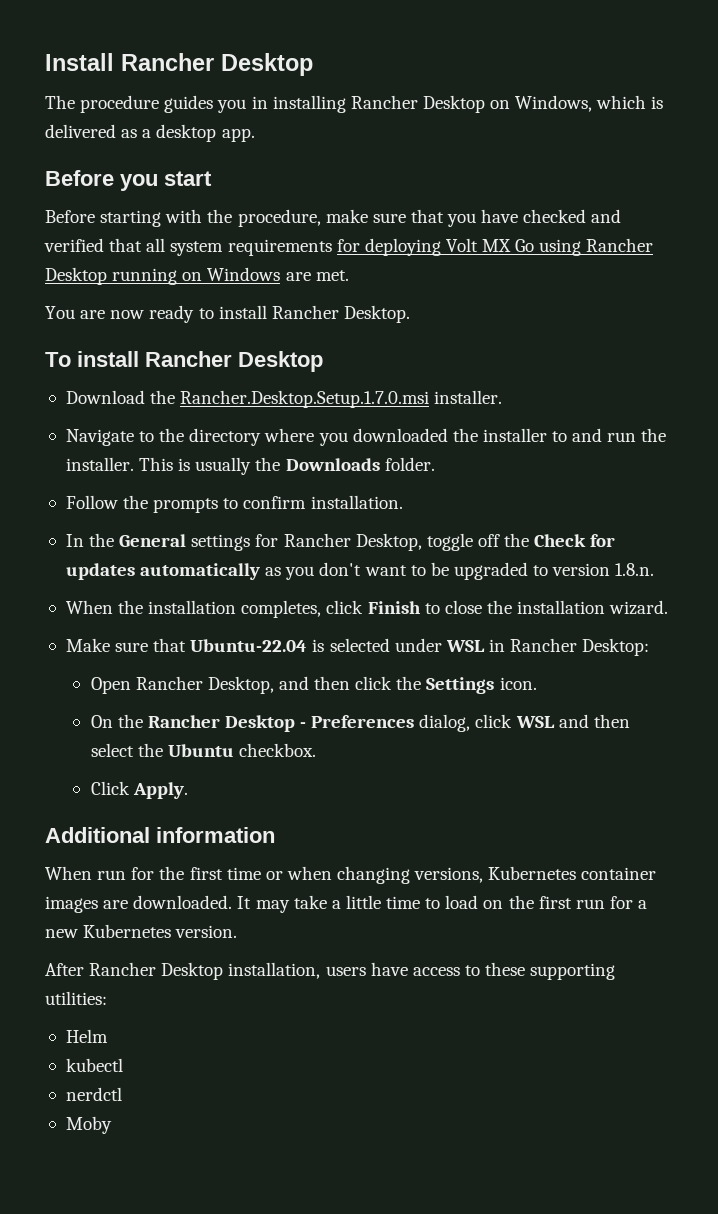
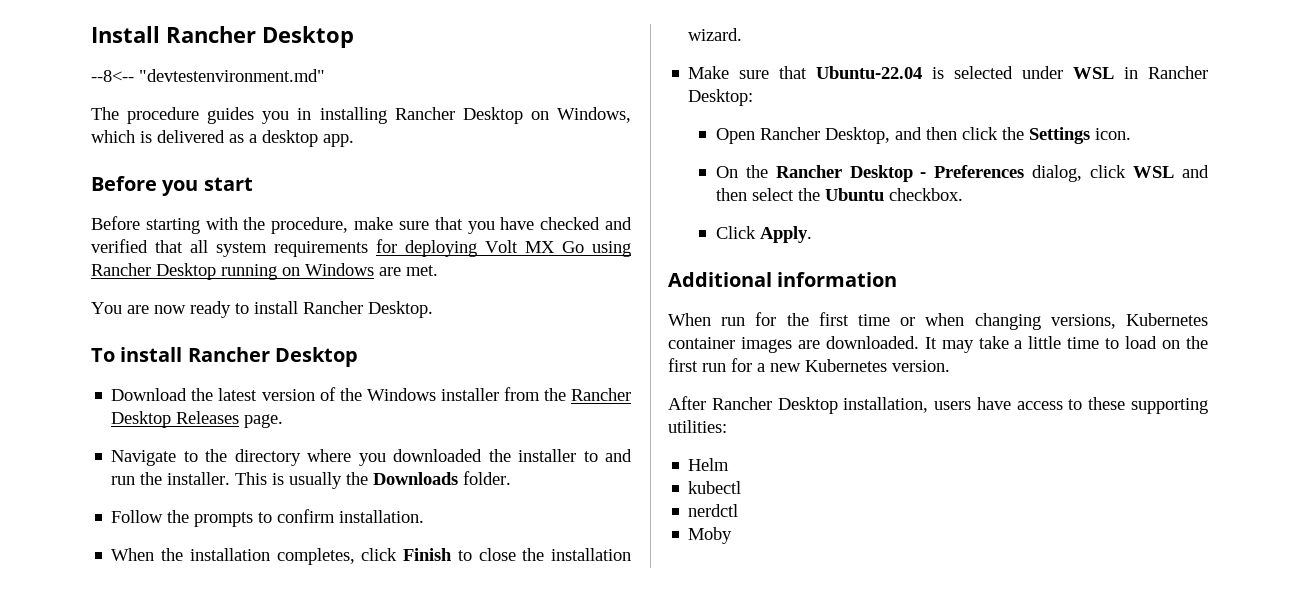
+ --8<-- "devtestenvironment.md"
- Download the Rancher.Desktop.Setup.1.7.0.msi installer.
+ Download the latest version of the Windows installer from the Rancher Desktop Releases page.
- In the General settings for Rancher Desktop, toggle off the Check for updates automatically as you don't want to be upgraded to version 1.8.n.

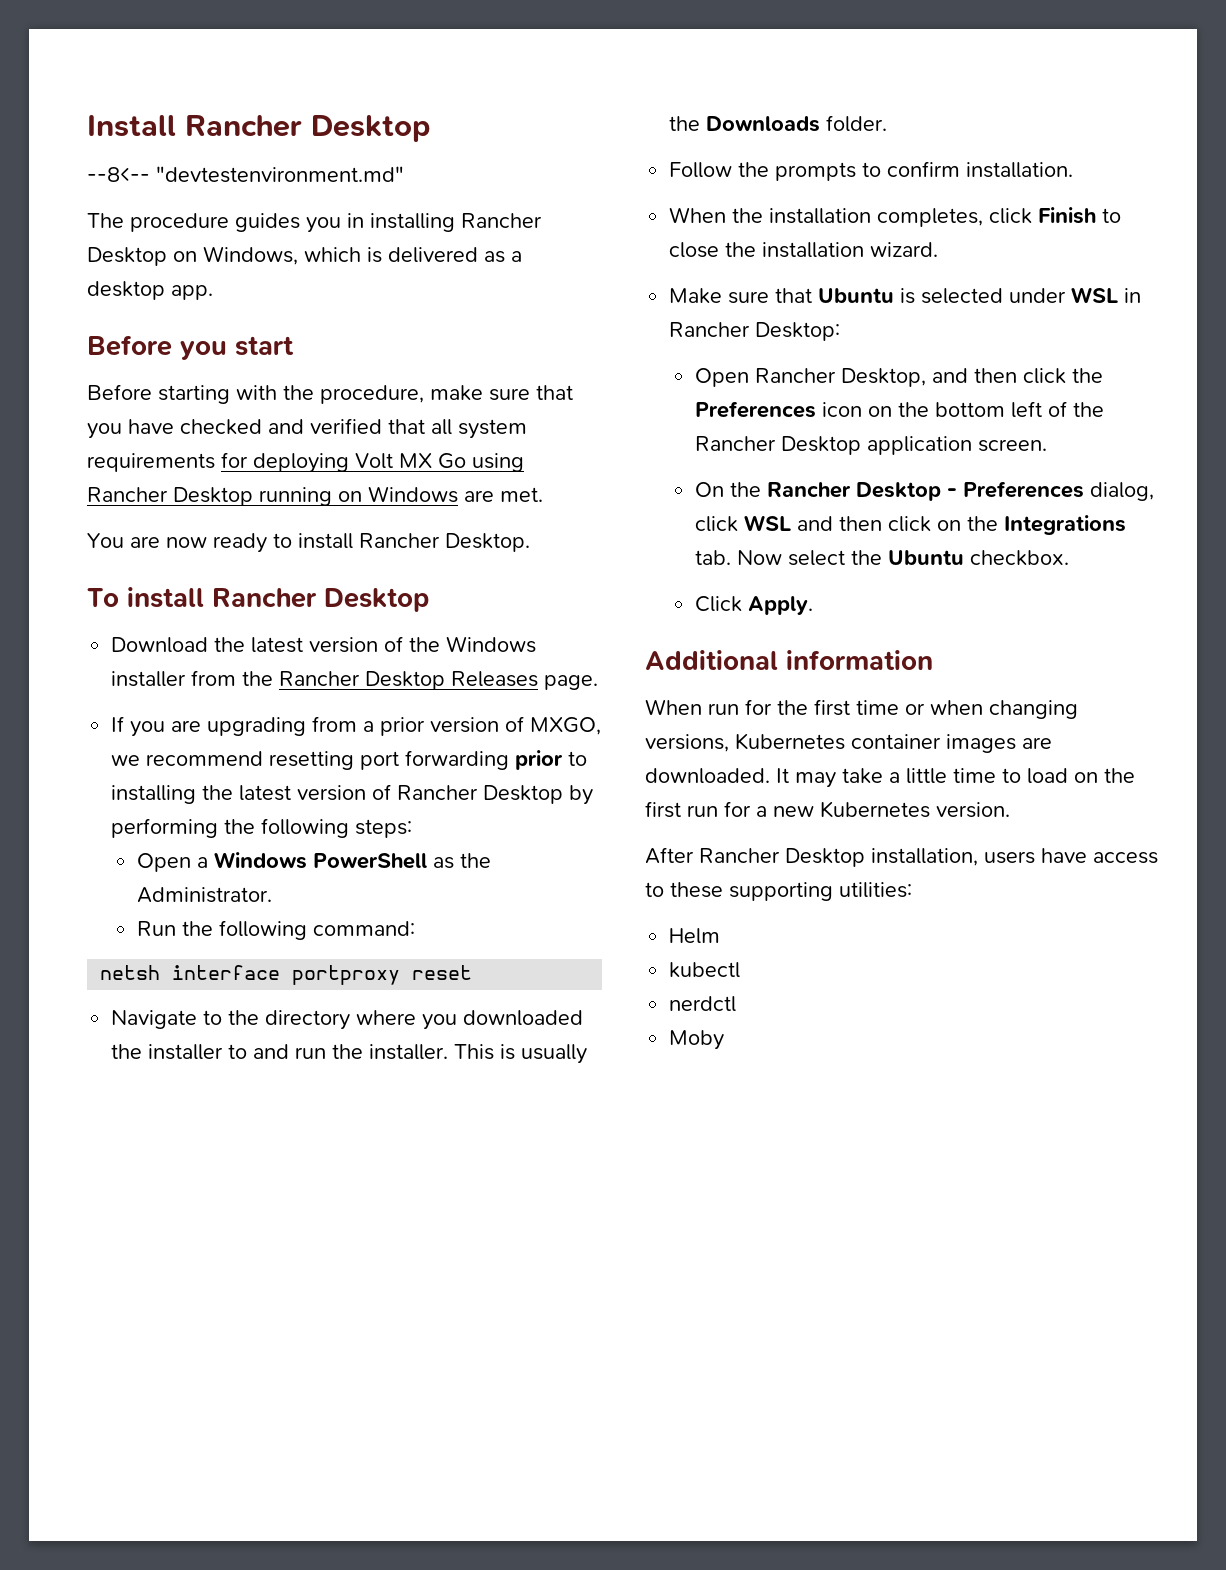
+ If you are upgrading from a prior version of MXGO, we recommend resetting port forwarding prior to installing the latest version of Rancher Desktop by performing the following steps:
+ Open a Windows PowerShell as the Administrator.
+ Run the following command:
+ netsh interface portproxy reset
- Make sure that Ubuntu-22.04 is selected under WSL in Rancher Desktop:
+ Make sure that Ubuntu is selected under WSL in Rancher Desktop:
- Open Rancher Desktop, and then click the Settings icon.
+ Open Rancher Desktop, and then click the Preferences icon on the bottom left of the Rancher Desktop application screen.
- On the Rancher Desktop - Preferences dialog, click WSL and then select the Ubuntu checkbox.
+ On the Rancher Desktop - Preferences dialog, click WSL and then click on the Integrations tab. Now select the Ubuntu checkbox.

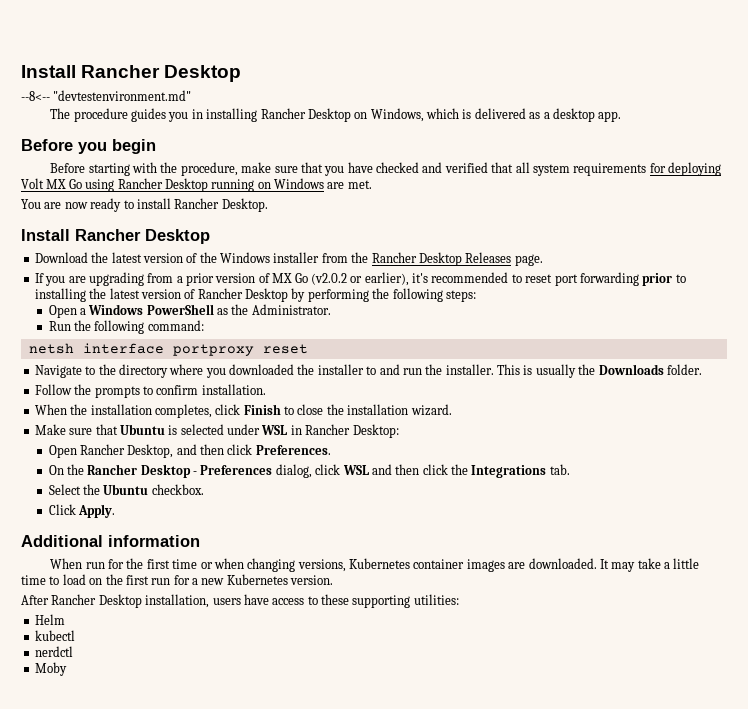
- Before you start
+ Before you begin
  You are now ready to install Rancher Desktop.
- To install Rancher Desktop
+ Install Rancher Desktop
- If you are upgrading from a prior version of MXGO, we recommend resetting port forwarding prior to installing the latest version of Rancher Desktop by performing the following steps:
+ If you are upgrading from a prior version of MX Go (v2.0.2 or earlier), it's recommended to reset port forwarding prior to installing the latest version of Rancher Desktop by performing the following steps:
- Open Rancher Desktop, and then click the Preferences icon on the bottom left of the Rancher Desktop application screen.
+ Open Rancher Desktop, and then click Preferences.
- On the Rancher Desktop - Preferences dialog, click WSL and then click on the Integrations tab. Now select the Ubuntu checkbox.
+ On the Rancher Desktop - Preferences dialog, click WSL and then click the Integrations tab.
+ Select the Ubuntu checkbox.

